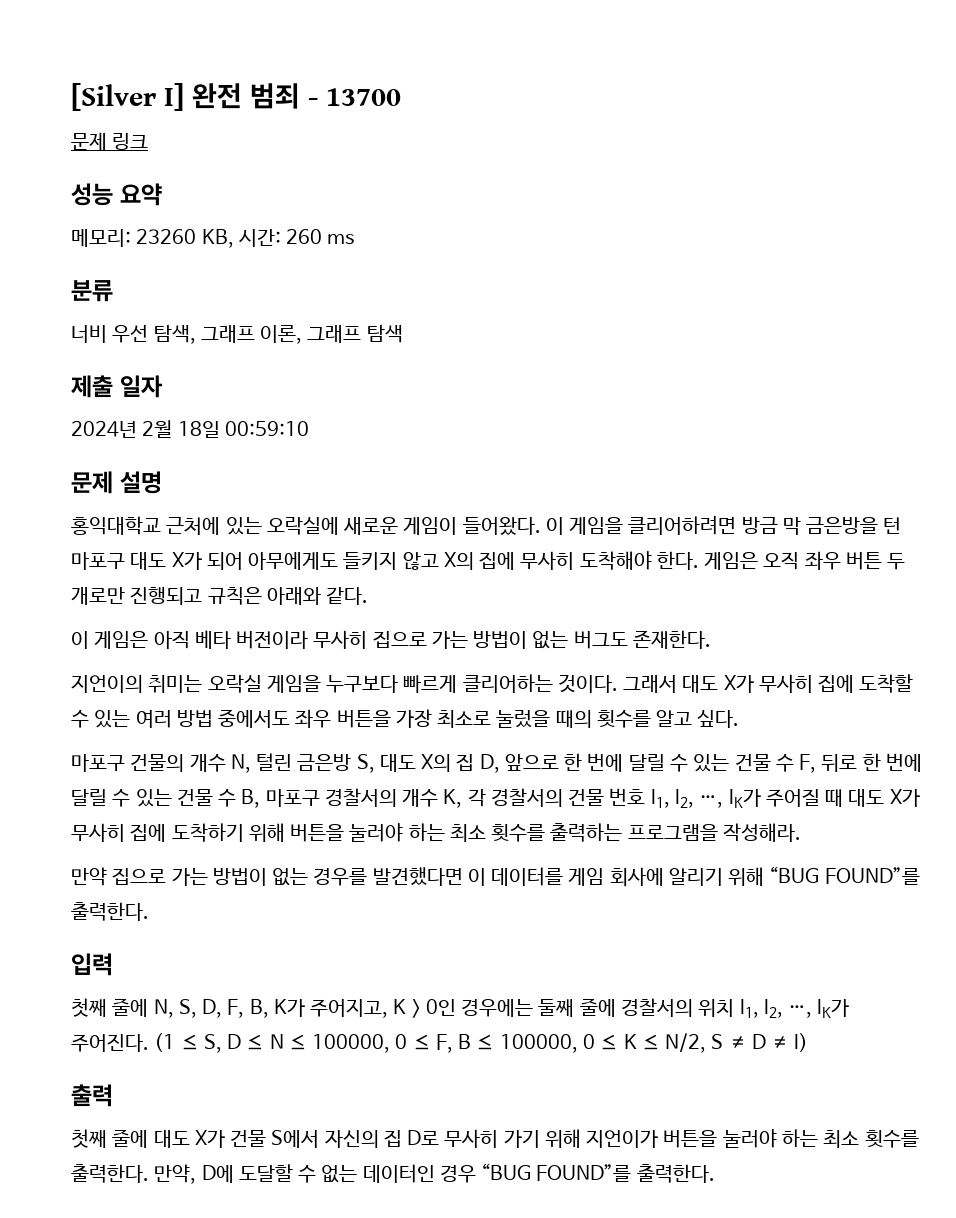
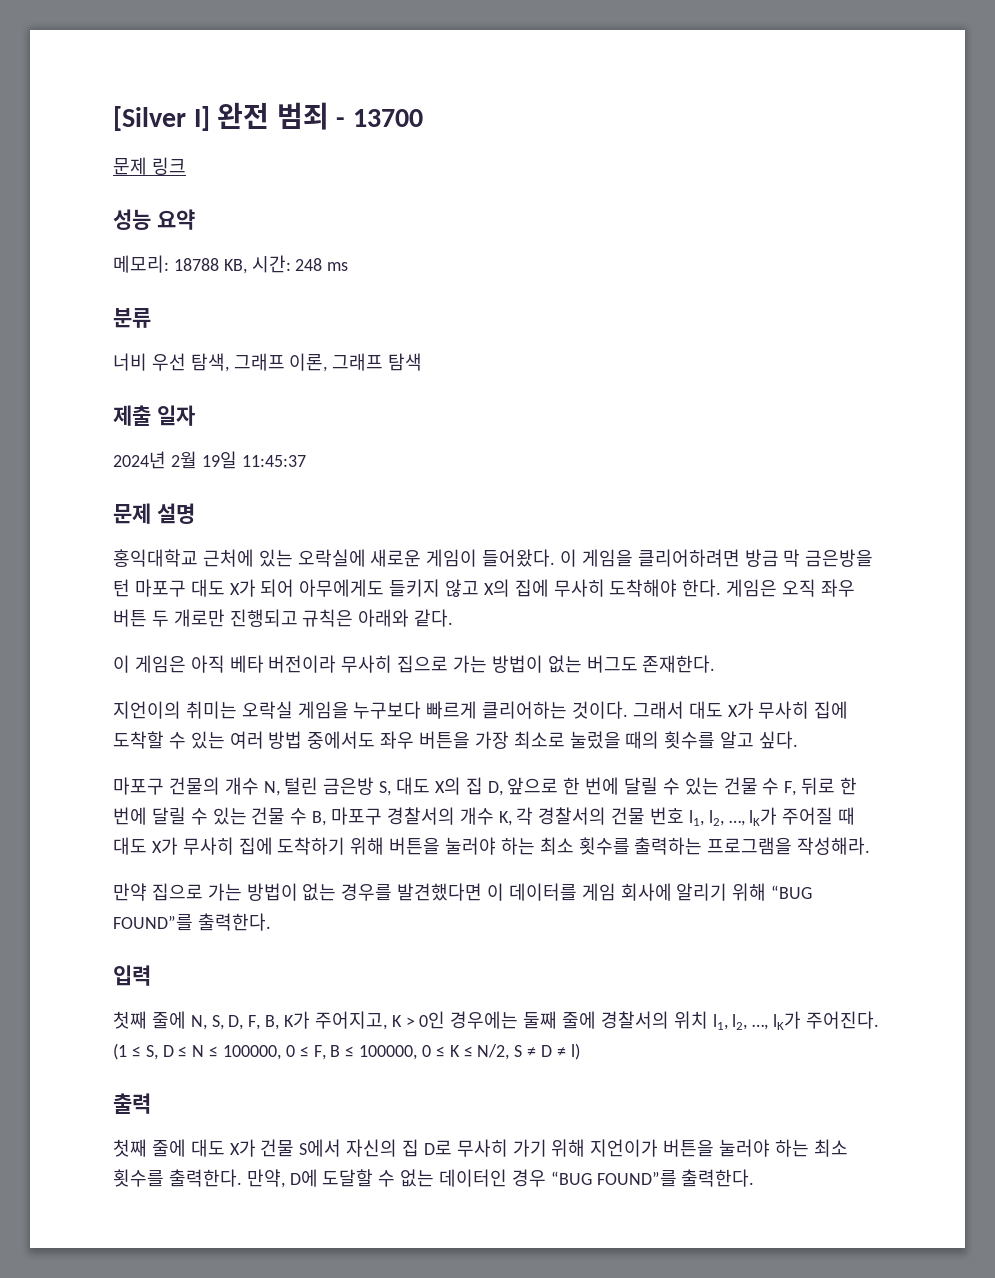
- 메모리: 23260 KB, 시간: 260 ms
+ 메모리: 18788 KB, 시간: 248 ms
- 2024년 2월 18일 00:59:10
+ 2024년 2월 19일 11:45:37

